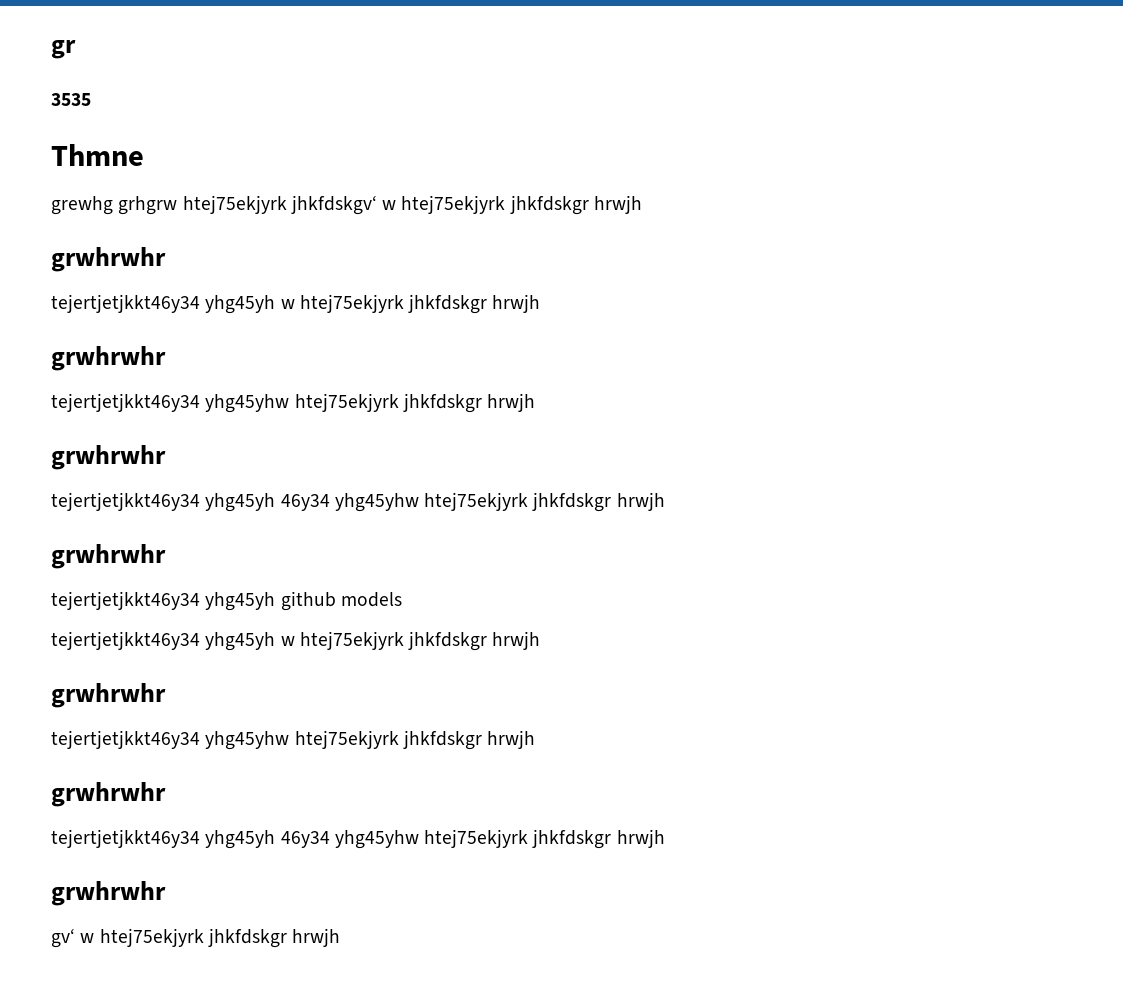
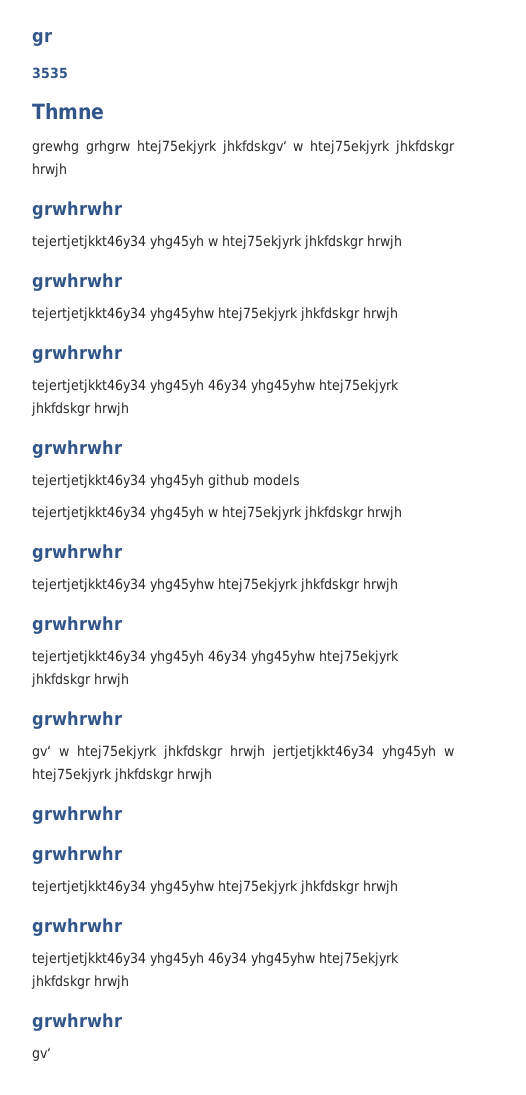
- gv‘ w htej75ekjyrk jhkfdskgr hrwjh
+ gv‘ w htej75ekjyrk jhkfdskgr hrwjh jertjetjkkt46y34 yhg45yh w htej75ekjyrk jhkfdskgr hrwjh
+ grwhrwhr
+ grwhrwhr
+ tejertjetjkkt46y34 yhg45yhw htej75ekjyrk jhkfdskgr hrwjh
+ grwhrwhr
+ tejertjetjkkt46y34 yhg45yh 46y34 yhg45yhw htej75ekjyrk jhkfdskgr hrwjh
+ grwhrwhr
+ gv‘

